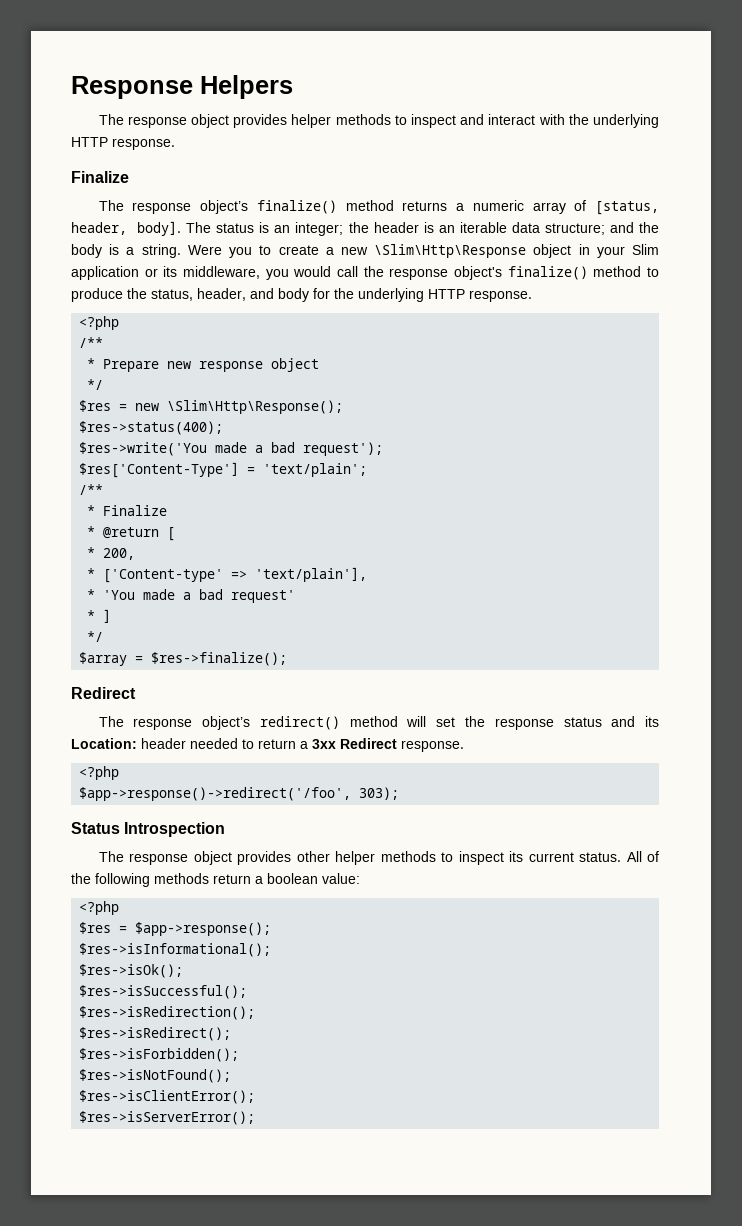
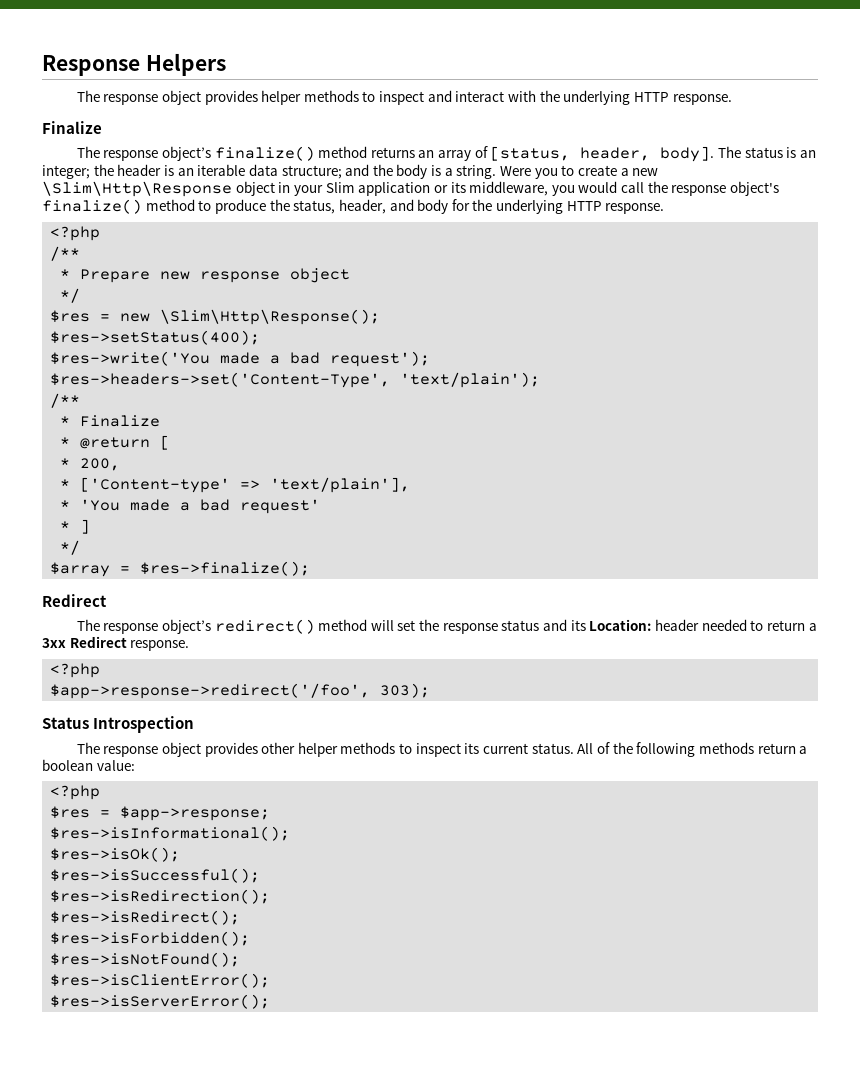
- The response object’s finalize() method returns a numeric array of [status, header, body].
+ The response object’s finalize() method returns an array of [status, header, body].
- $res->status(400);
+ $res->setStatus(400);
- $res['Content-Type'] = 'text/plain';
+ $res->headers->set('Content-Type', 'text/plain');
- $app->response()->redirect('/foo', 303);
+ $app->response->redirect('/foo', 303);
- $res = $app->response();
+ $res = $app->response;

